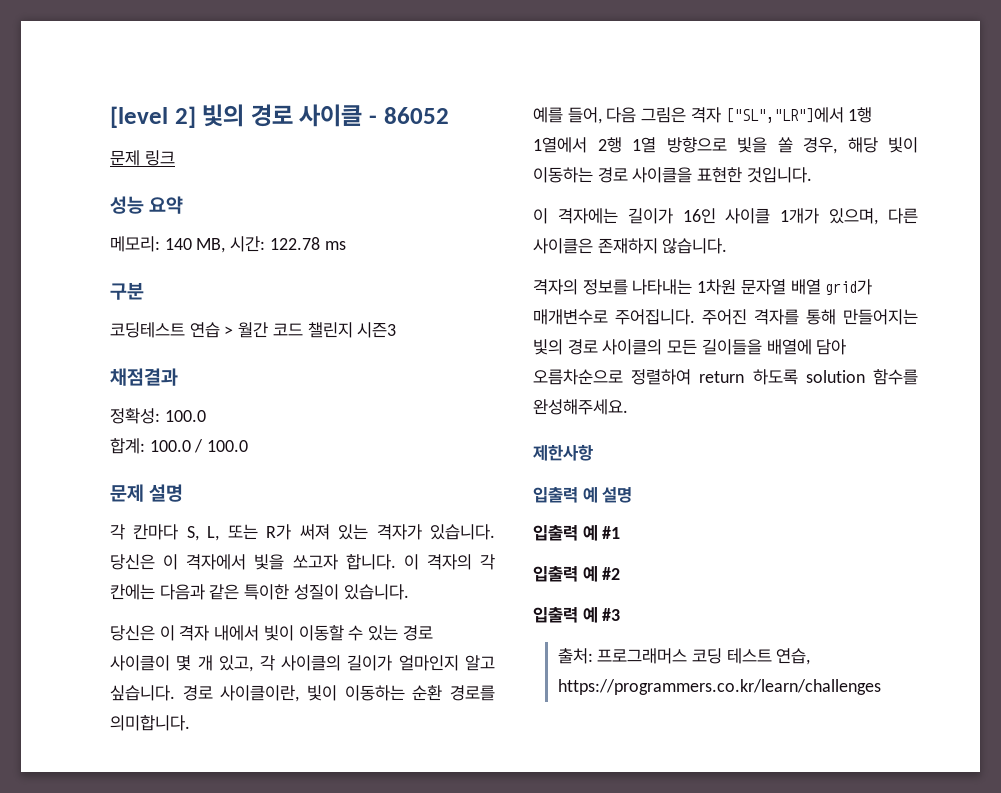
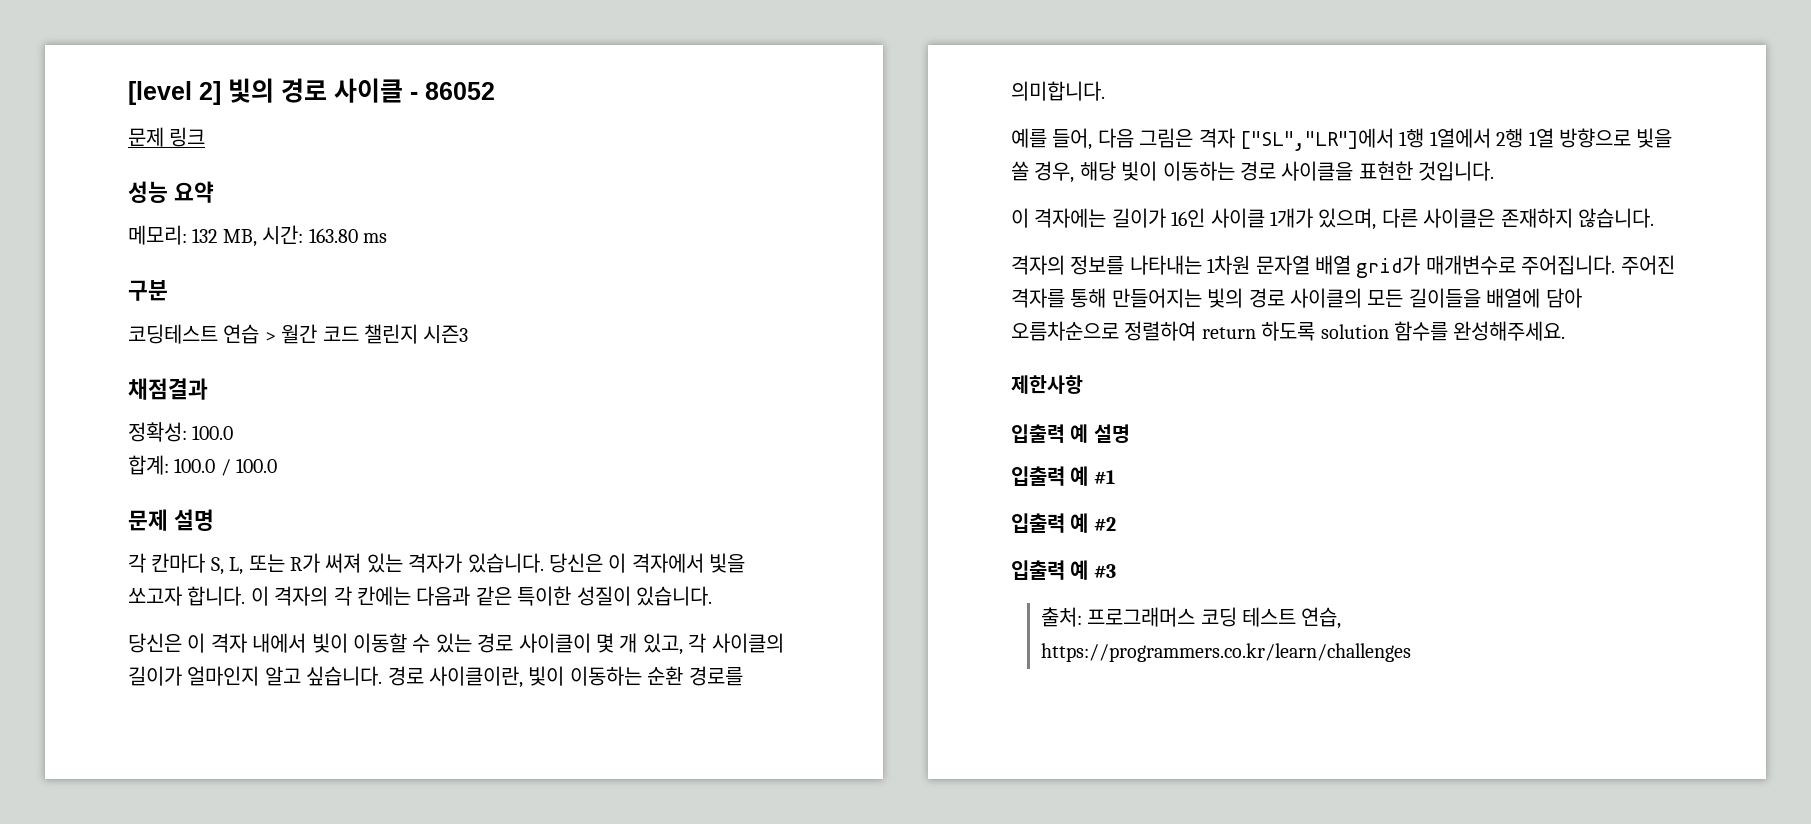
- 메모리: 140 MB, 시간: 122.78 ms
+ 메모리: 132 MB, 시간: 163.80 ms

